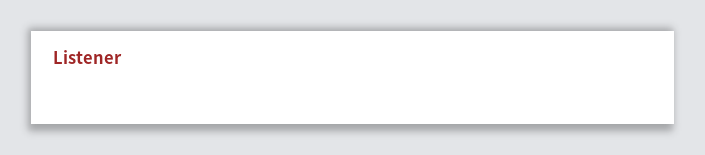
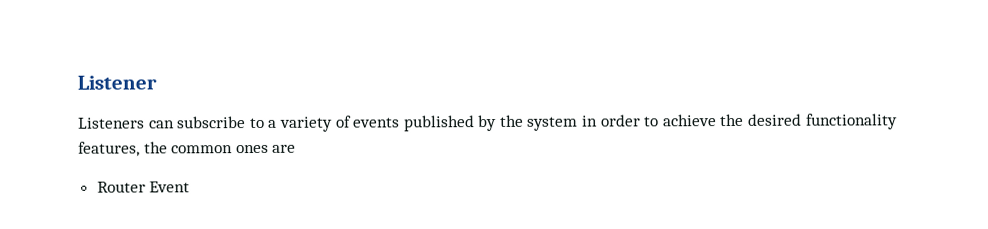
+ Listeners can subscribe to a variety of events published by the system in order to achieve the desired functionality features, the common ones are
+ Router Event

